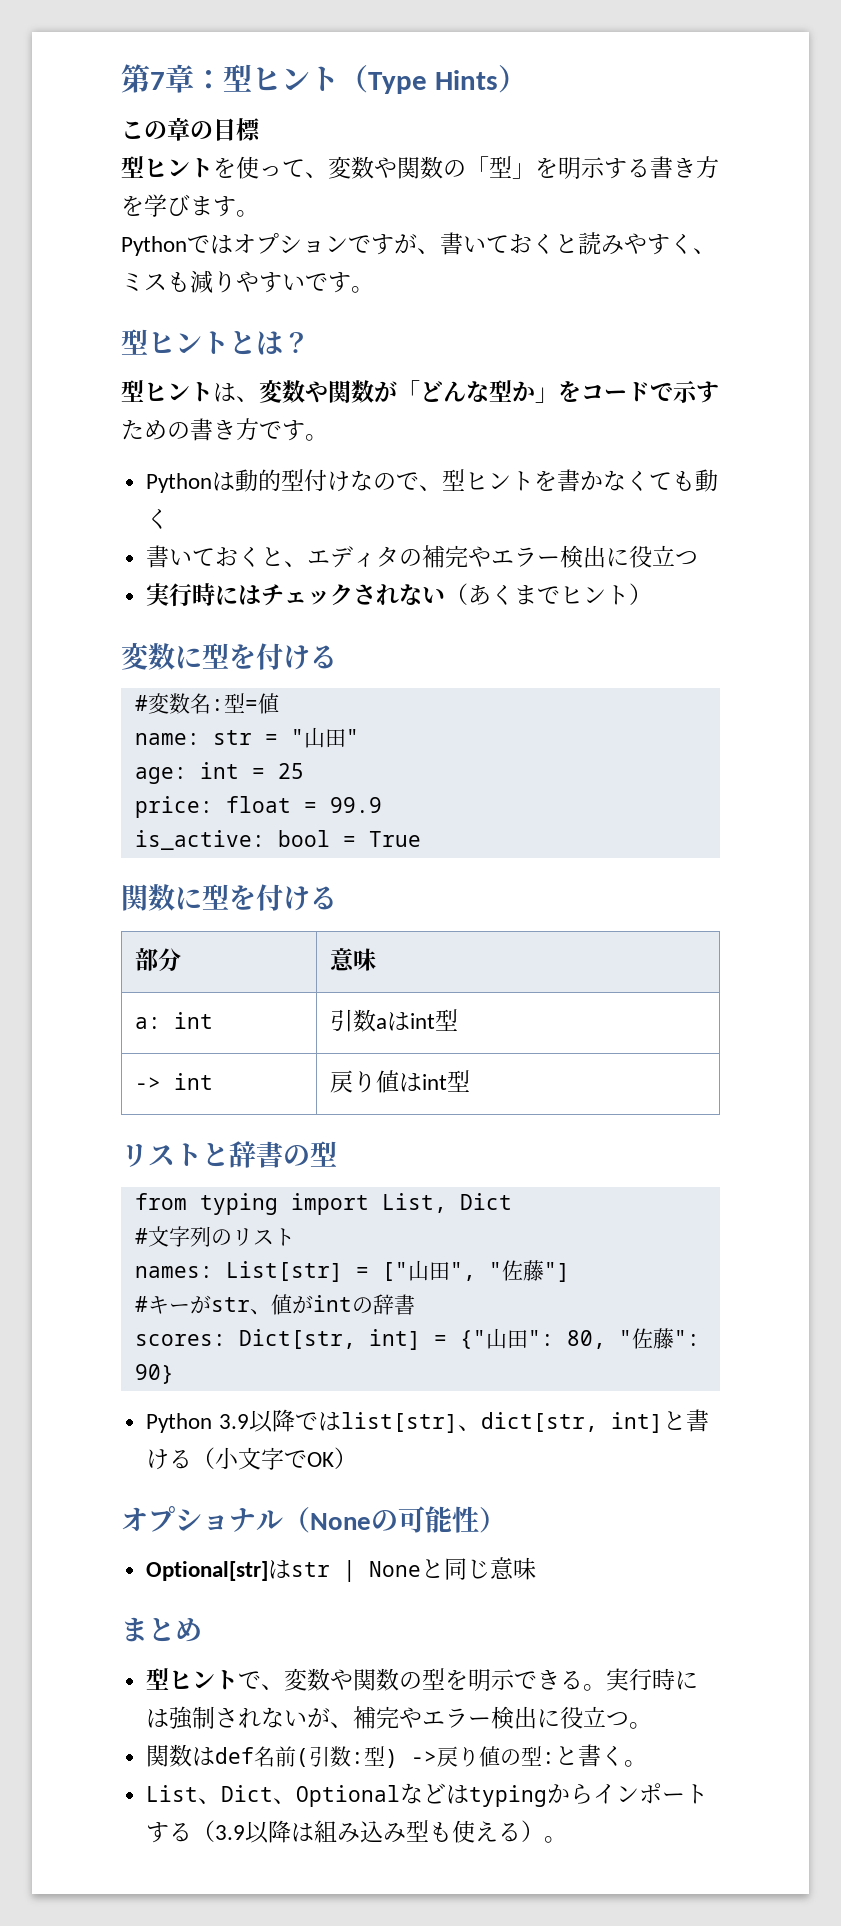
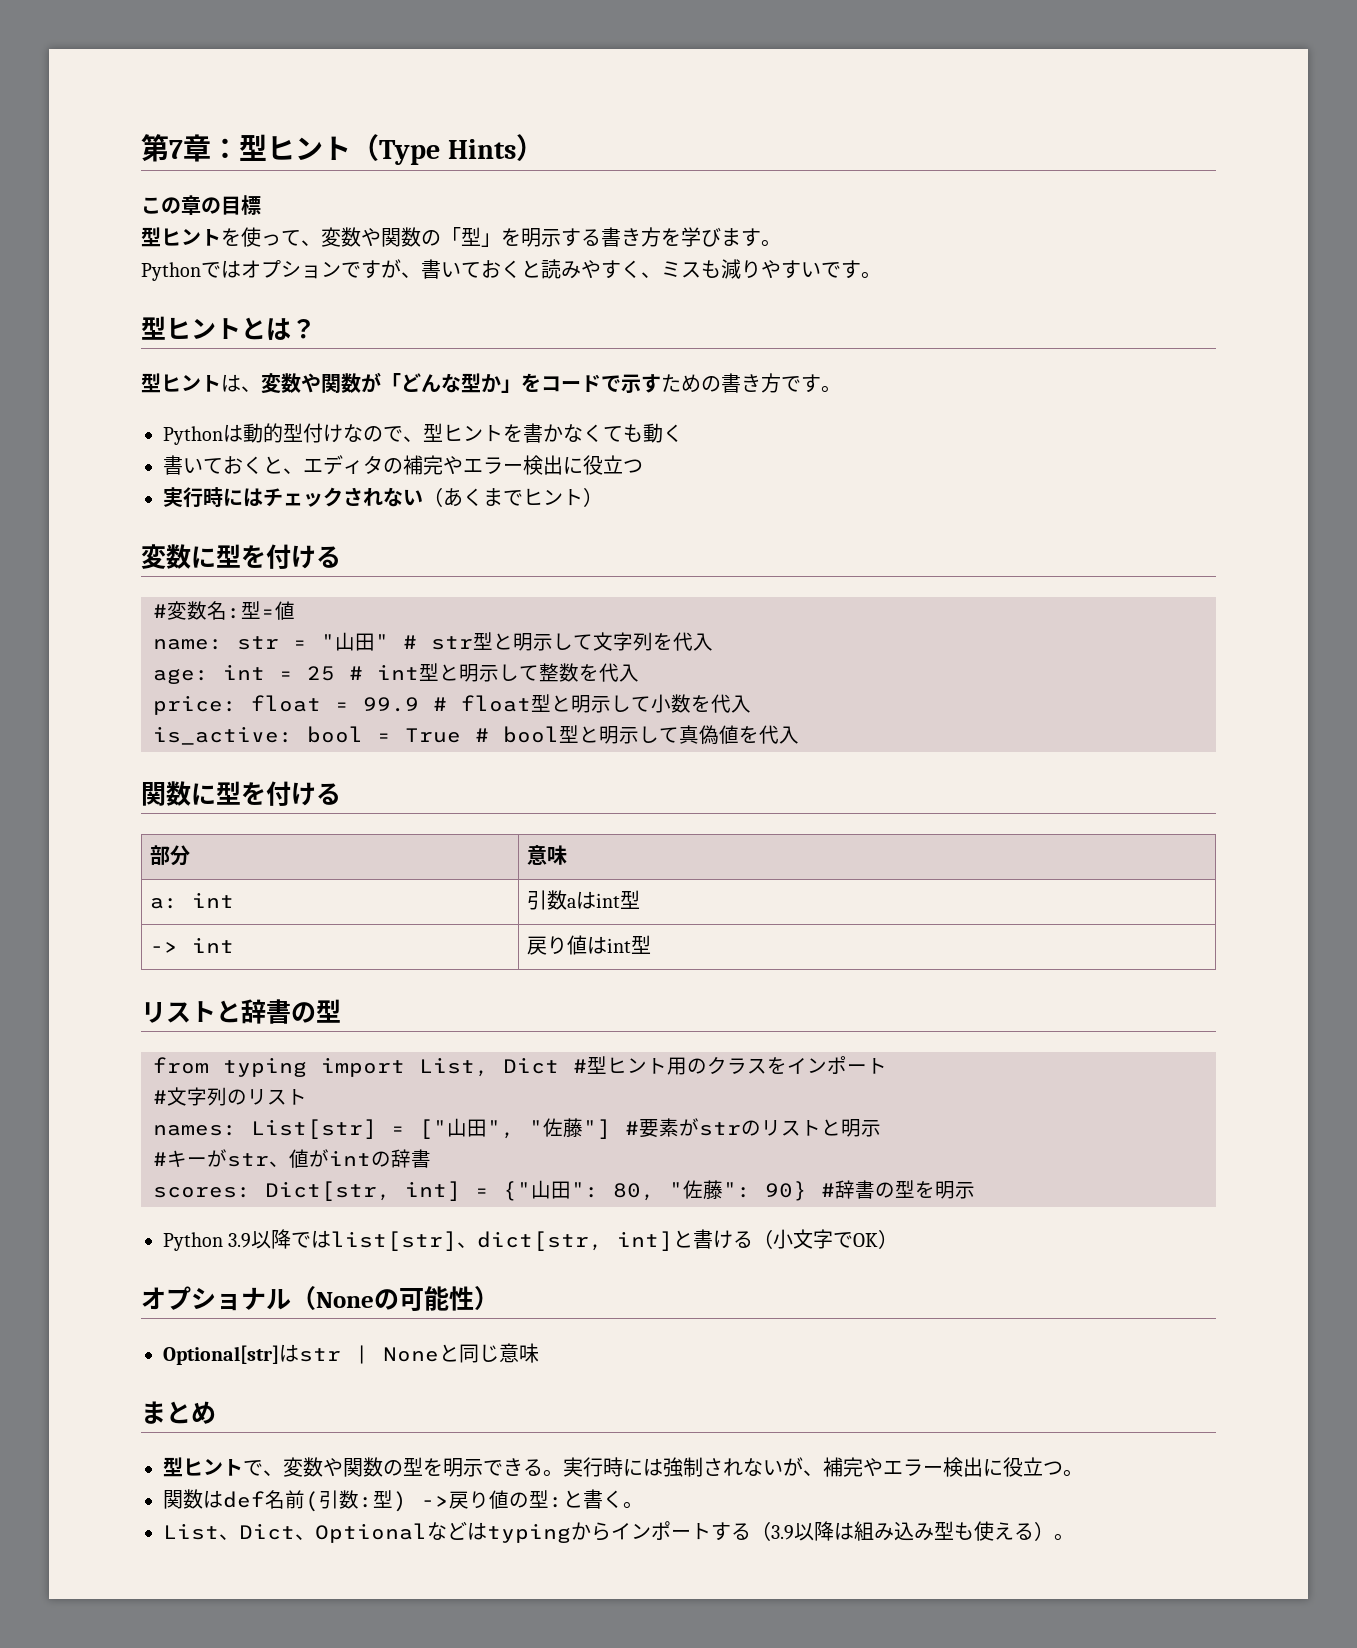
- name: str = "山田"
- age: int = 25
- price: float = 99.9
- is_active: bool = True
+ name: str = "山田" # str型と明示して文字列を代入
+ age: int = 25 # int型と明示して整数を代入
+ price: float = 99.9 # float型と明示して小数を代入
+ is_active: bool = True # bool型と明示して真偽値を代入
- from typing import List, Dict
+ from typing import List, Dict #型ヒント用のクラスをインポート
- names: List[str] = ["山田", "佐藤"]
+ names: List[str] = ["山田", "佐藤"] #要素がstrのリストと明示
- scores: Dict[str, int] = {"山田": 80, "佐藤": 90}
+ scores: Dict[str, int] = {"山田": 80, "佐藤": 90} #辞書の型を明示

